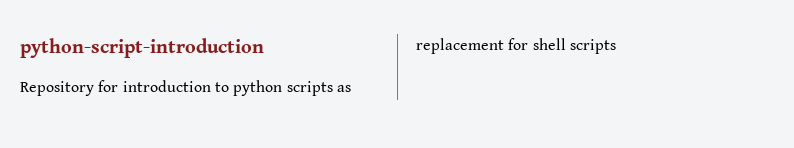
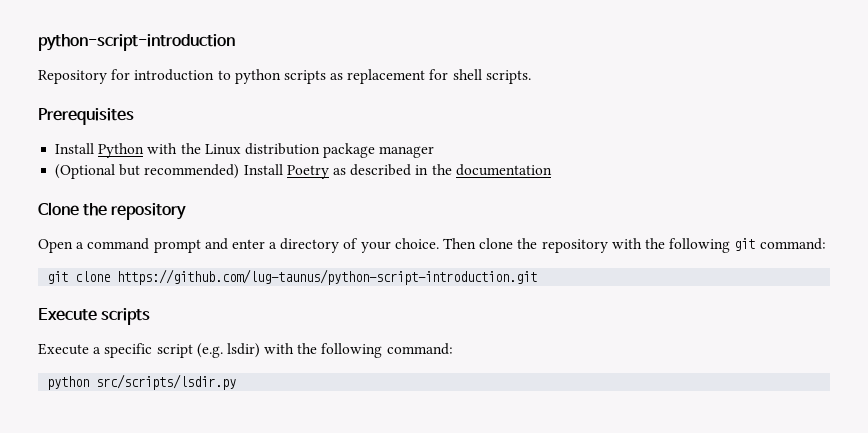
- Repository for introduction to python scripts as replacement for shell scripts
+ Repository for introduction to python scripts as replacement for shell scripts.
+ Prerequisites
+ Install Python with the Linux distribution package manager
+ (Optional but recommended) Install Poetry as described in the documentation
+ Clone the repository
+ Open a command prompt and enter a directory of your choice. Then clone the repository with the following git command:
+ git clone https://github.com/lug-taunus/python-script-introduction.git
+ Execute scripts
+ Execute a specific script (e.g. lsdir) with the following command:
+ python src/scripts/lsdir.py

